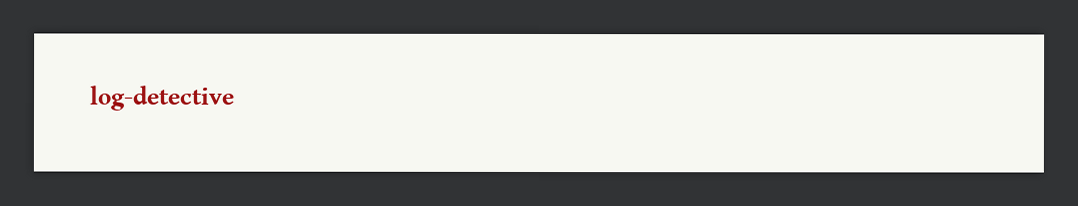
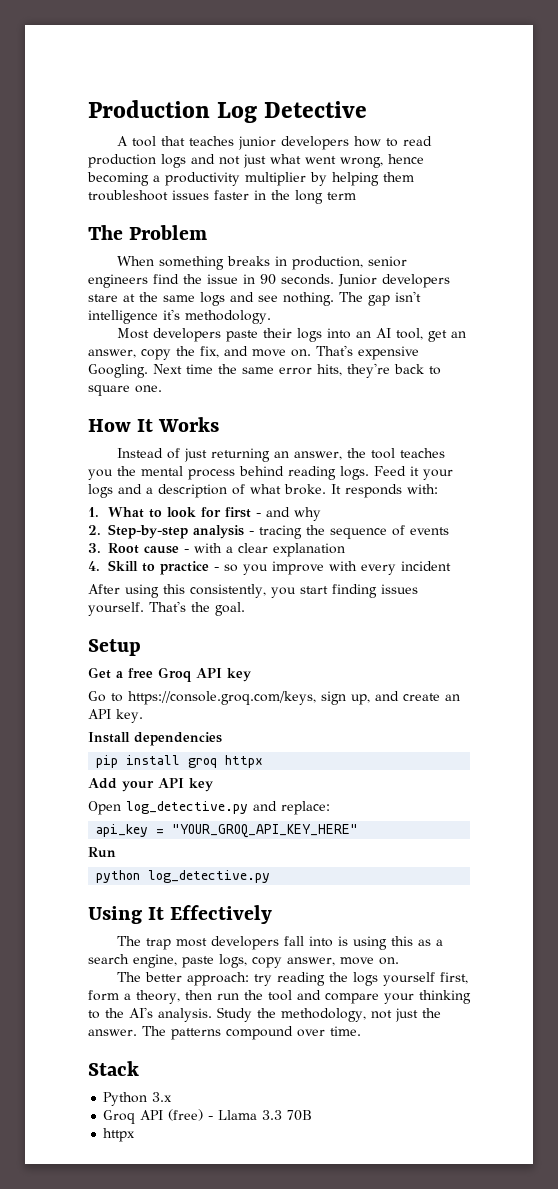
- log-detective
+ Production Log Detective
+ A tool that teaches junior developers how to read production logs and not just what went wrong, hence becoming a productivity multiplier by helping them troubleshoot issues faster in the long term
+ The Problem
+ When something breaks in production, senior engineers find the issue in 90 seconds. Junior developers stare at the same logs and see nothing. The gap isn't intelligence it's methodology.
+ Most developers paste their logs into an AI tool, get an answer, copy the fix, and move on. That's expensive Googling. Next time the same error hits, they're back to square one.
+ How It Works
+ Instead of just returning an answer, the tool teaches you the mental process behind reading logs. Feed it your logs and a description of what broke. It responds with:
+ 1. What to look for first - and why
+ 2. Step-by-step analysis - tracing the sequence of events
+ 3. Root cause - with a clear explanation
+ 4. Skill to practice - so you improve with every incident
+ After using this consistently, you start finding issues yourself. That's the goal.
+ Setup
+ Get a free Groq API key
+ Go to https://console.groq.com/keys, sign up, and create an API key.
+ Install dependencies
+ pip install groq httpx
+ Add your API key
+ Open log_detective.py and replace:
+ api_key = "YOUR_GROQ_API_KEY_HERE"
+ Run
+ python log_detective.py
+ Using It Effectively
+ The trap most developers fall into is using this as a search engine, paste logs, copy answer, move on.
+ The better approach: try reading the logs yourself first, form a theory, then run the tool and compare your thinking to the AI's analysis. Study the methodology, not just the answer. The patterns compound over time.
+ Stack
+ Python 3.x
+ Groq API (free) - Llama 3.3 70B
+ httpx

